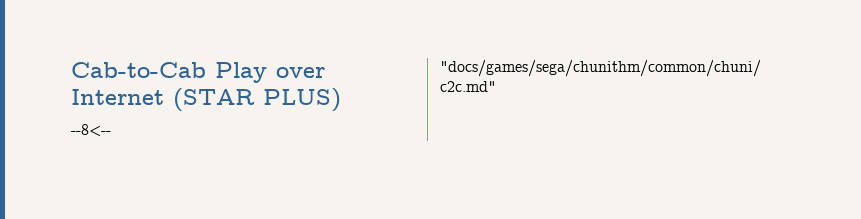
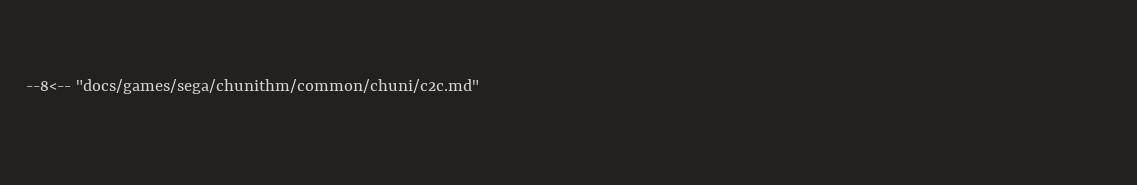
- Cab-to-Cab Play over Internet (STAR PLUS)

